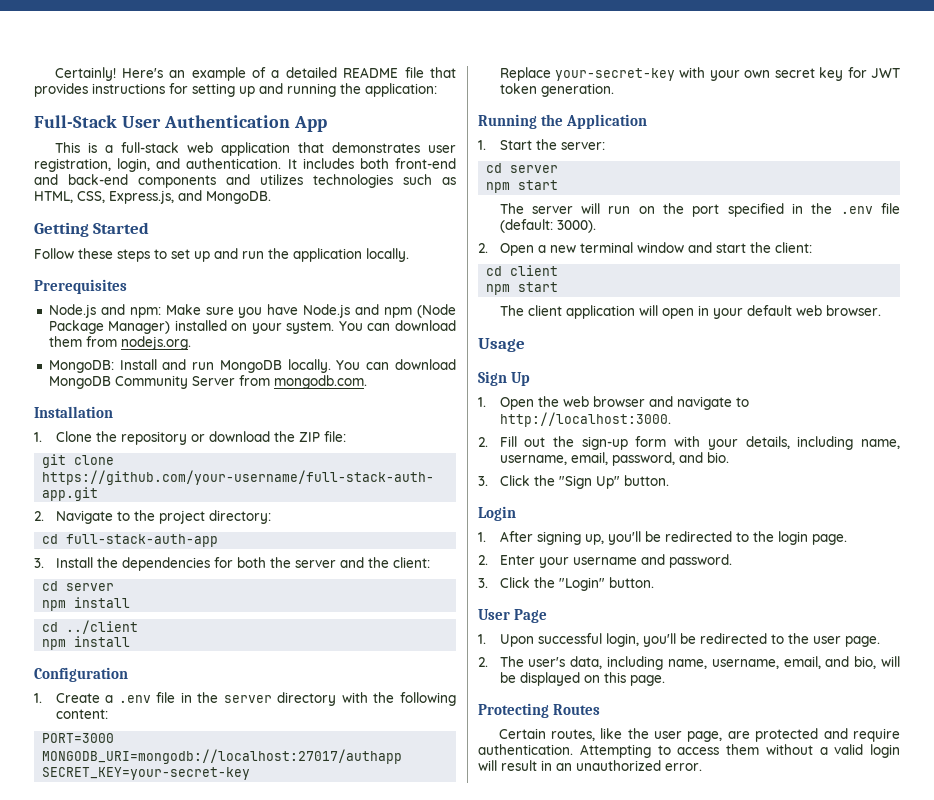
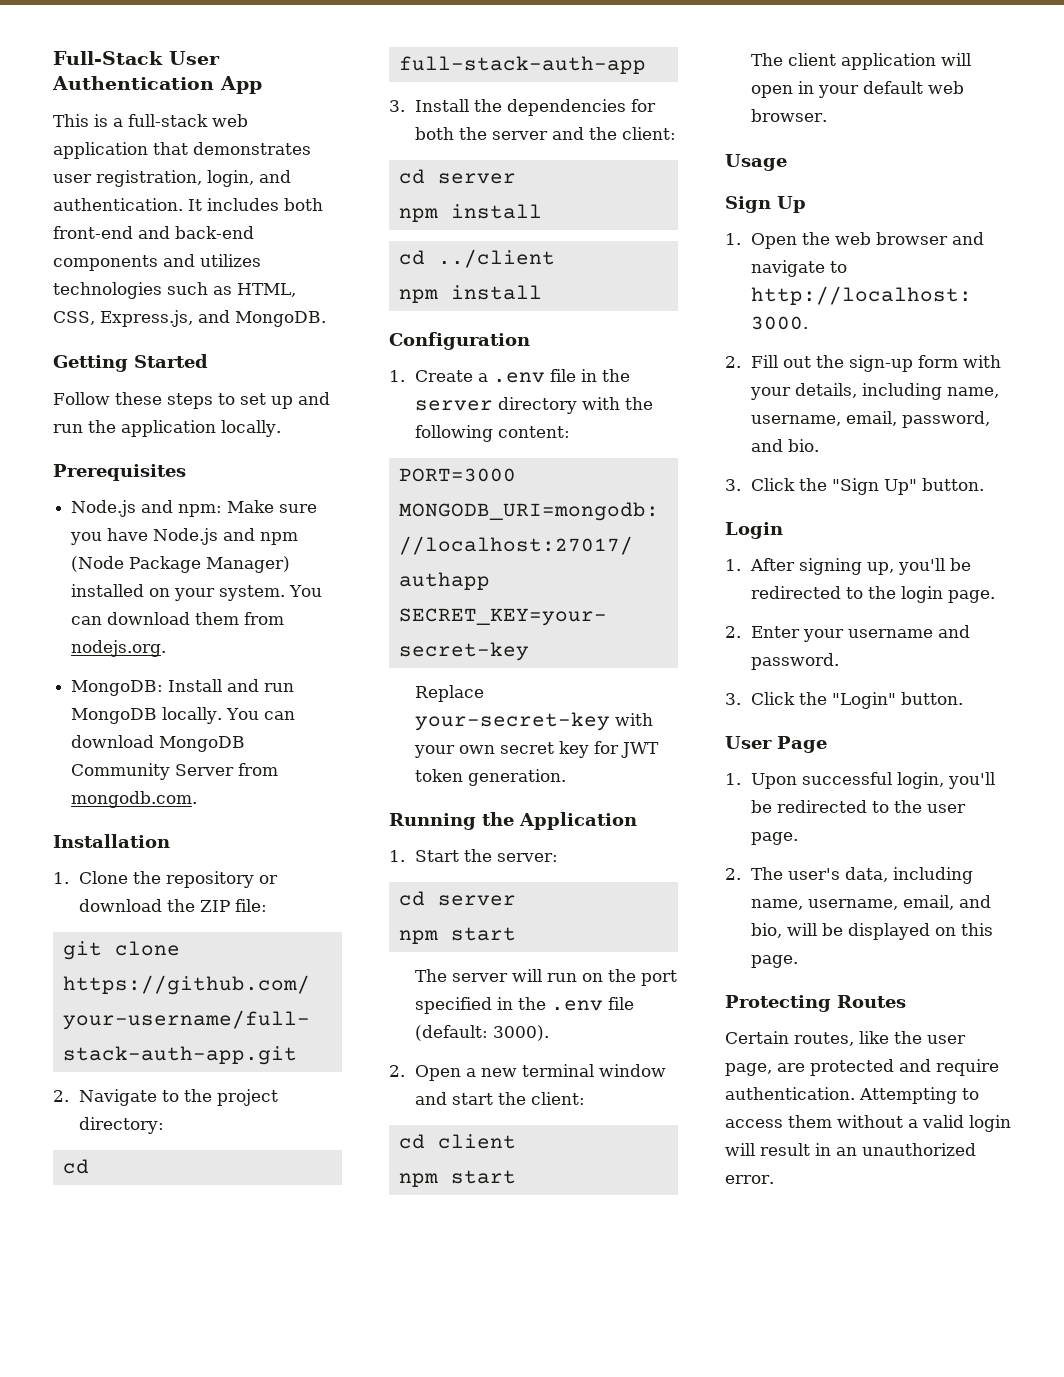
- Certainly! Here's an example of a detailed README file that provides instructions for setting up and running the application:

